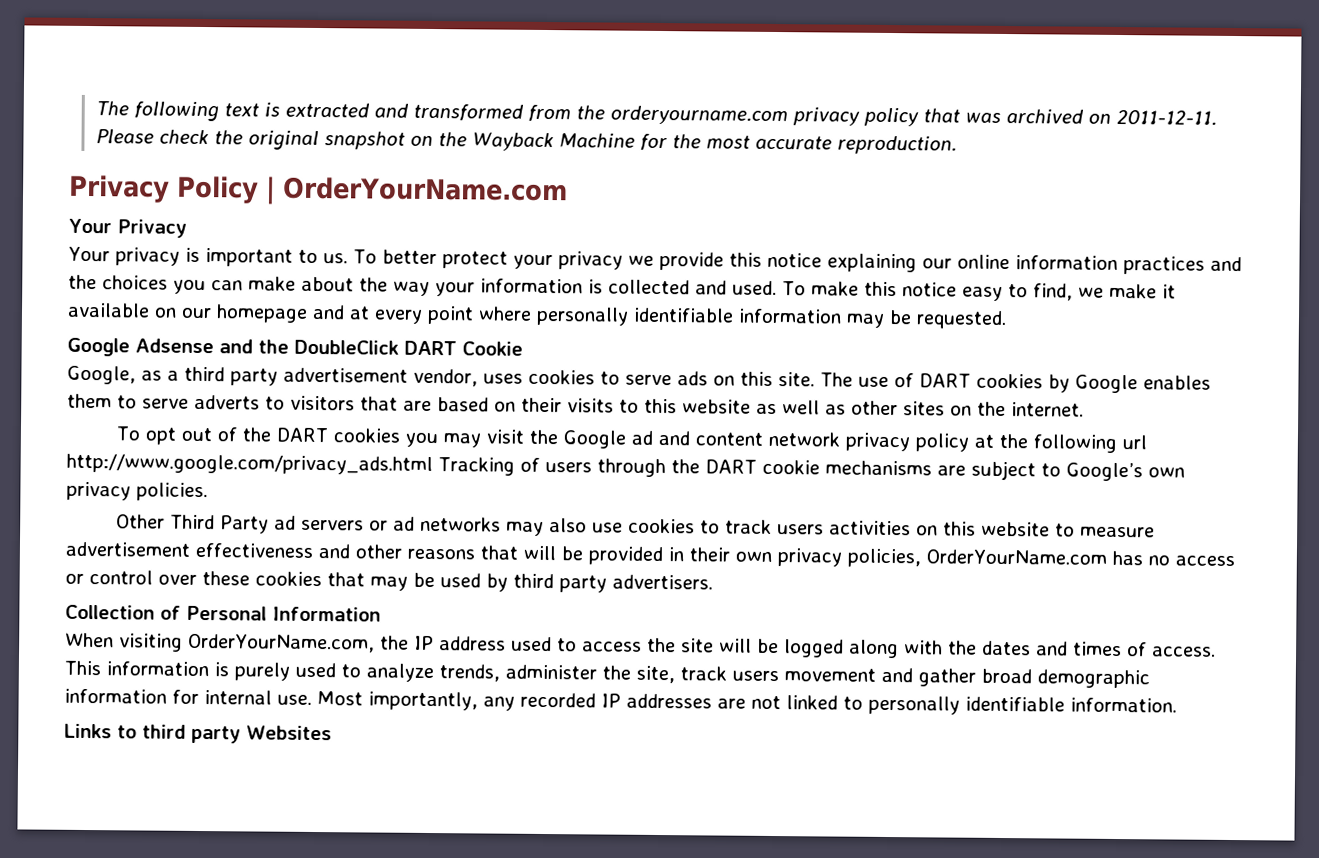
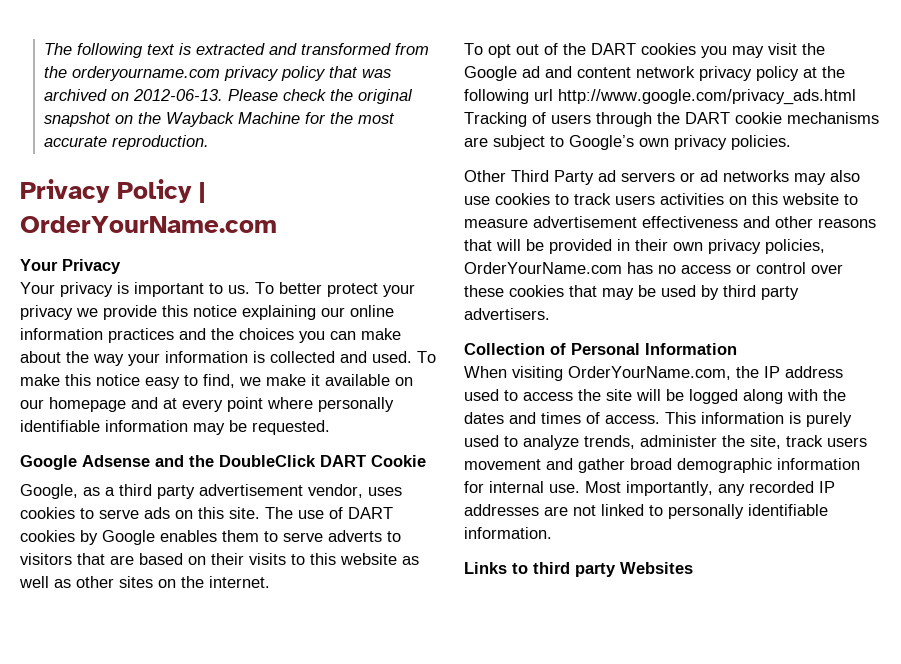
- The following text is extracted and transformed from the orderyourname.com privacy policy that was archived on 2011-12-11.
+ The following text is extracted and transformed from the orderyourname.com privacy policy that was archived on 2012-06-13.

